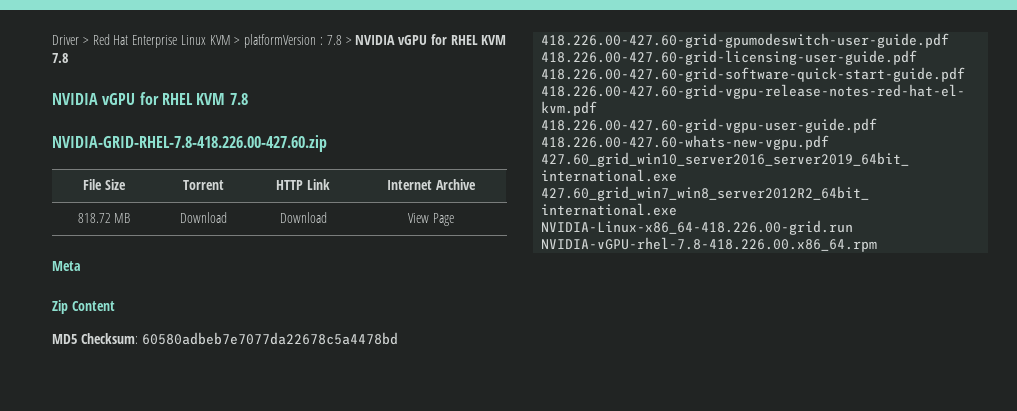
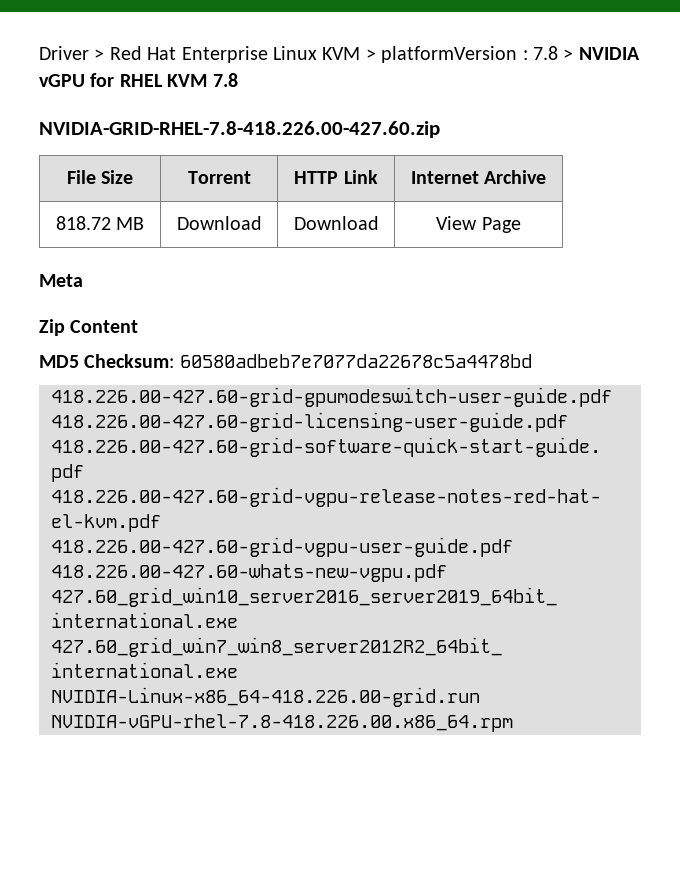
  Driver > Red Hat Enterprise Linux KVM > platformVersion : 7.8 > NVIDIA vGPU for RHEL KVM 7.8
- NVIDIA vGPU for RHEL KVM 7.8

